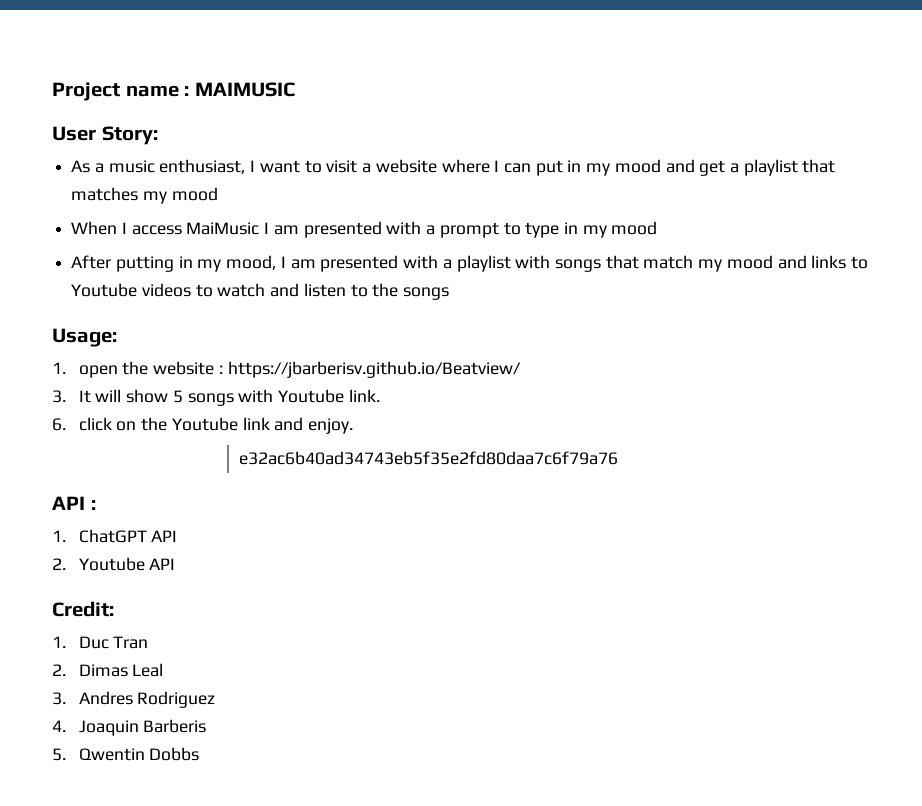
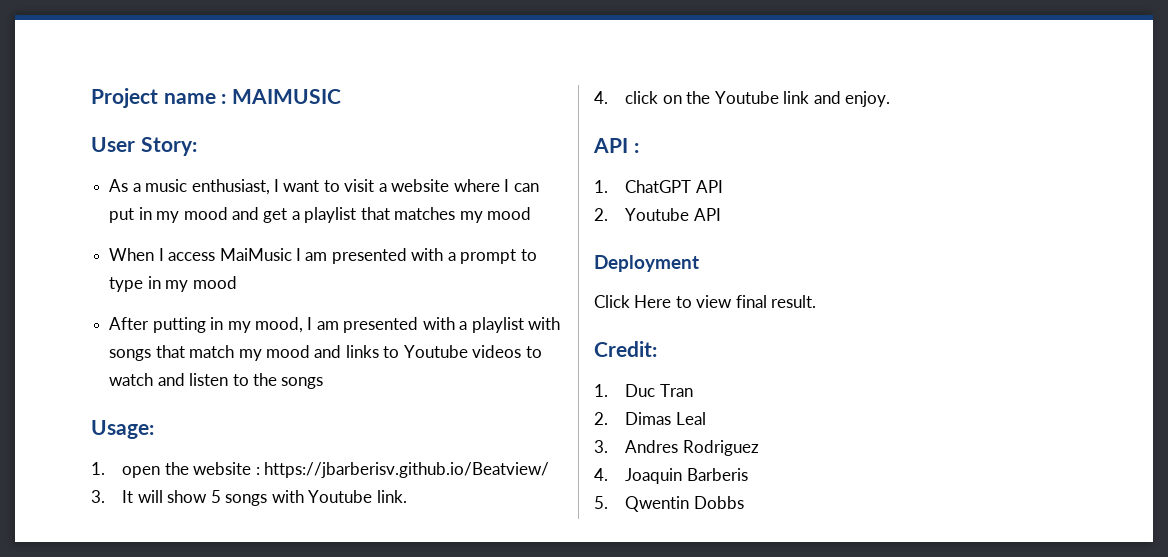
- 6. click on the Youtube link and enjoy.
+ 4. click on the Youtube link and enjoy.
- e32ac6b40ad34743eb5f35e2fd80daa7c6f79a76
+ Deployment
+ Click Here to view final result.

